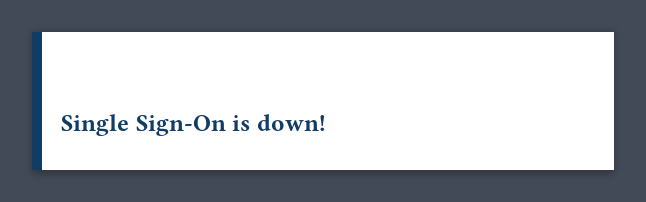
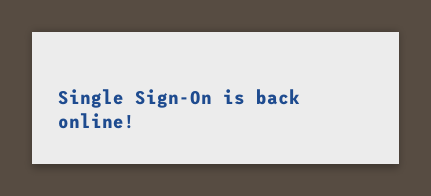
- Single Sign-On is down!
+ Single Sign-On is back online!

